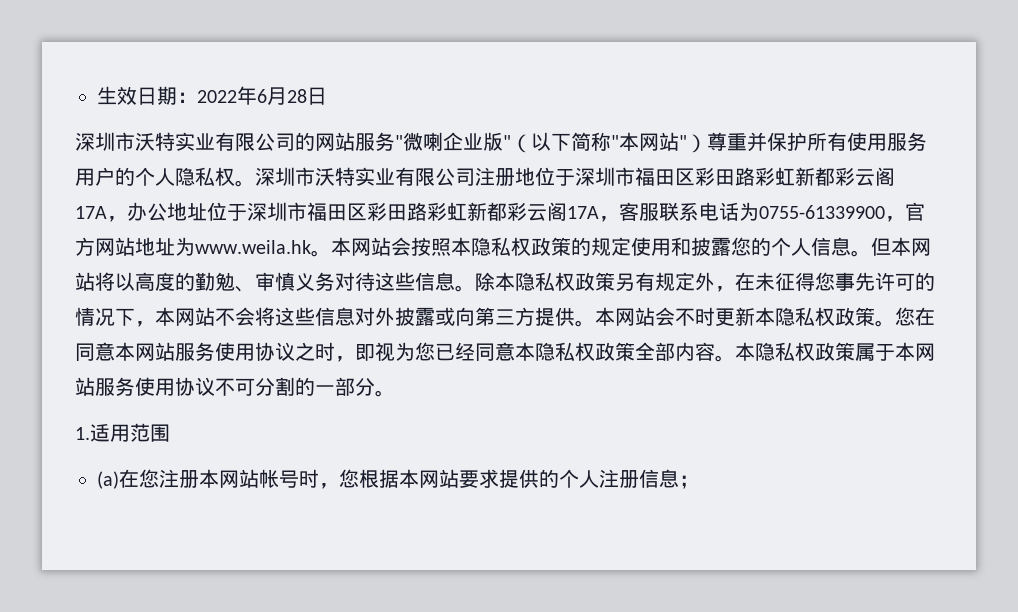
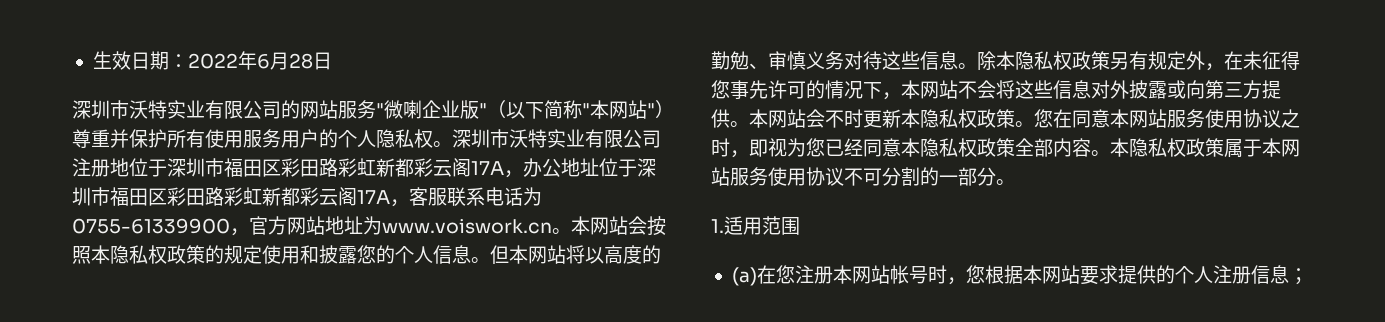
- 深圳市沃特实业有限公司注册地位于深圳市福田区彩田路彩虹新都彩云阁17A，办公地址位于深圳市福田区彩田路彩虹新都彩云阁17A，客服联系电话为0755-61339900，官方网站地址为www.weila.hk。
+ 深圳市沃特实业有限公司注册地位于深圳市福田区彩田路彩虹新都彩云阁17A，办公地址位于深圳市福田区彩田路彩虹新都彩云阁17A，客服联系电话为0755-61339900，官方网站地址为www.voiswork.cn。

